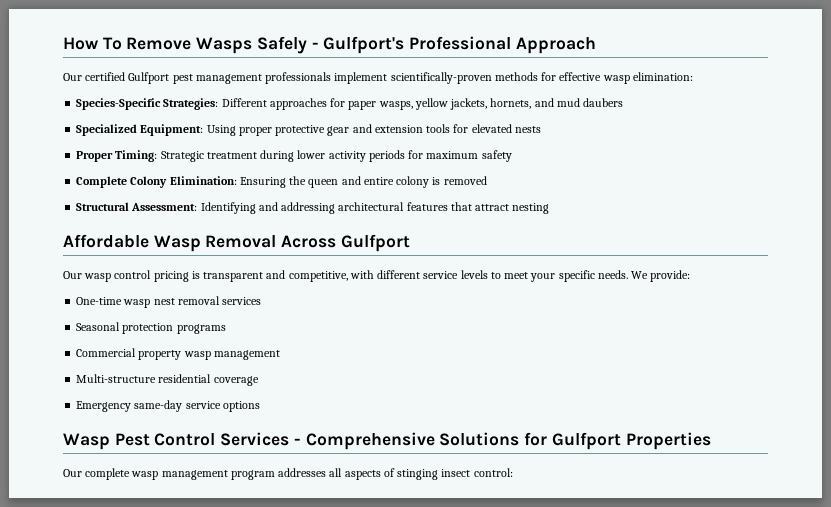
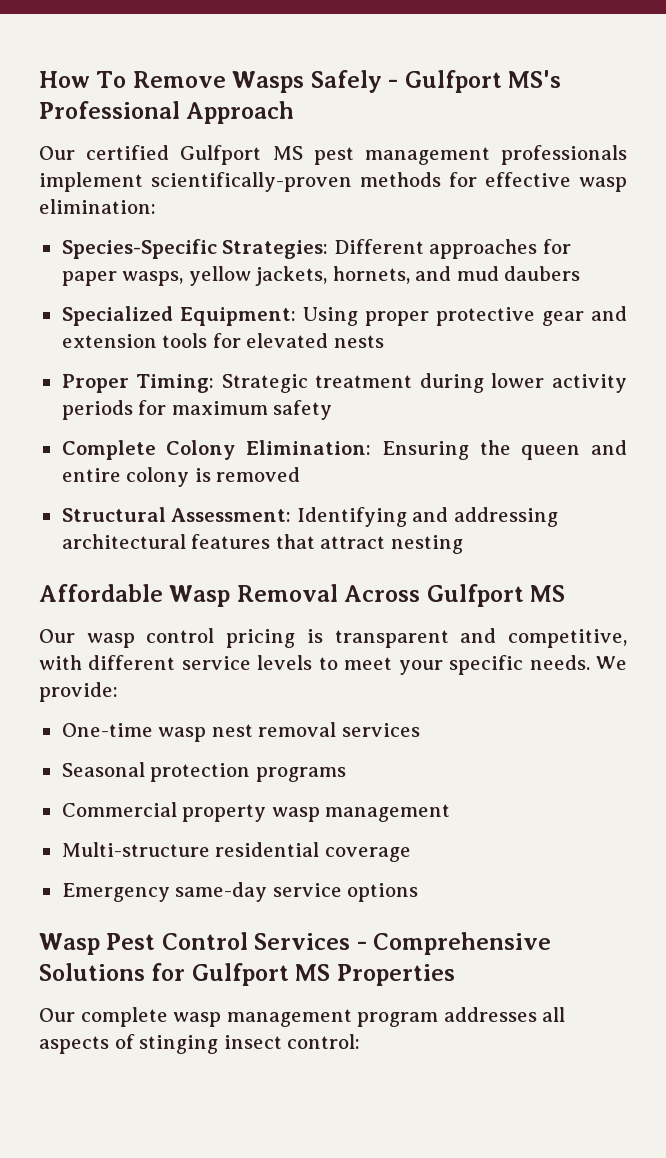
- How To Remove Wasps Safely - Gulfport's Professional Approach
+ How To Remove Wasps Safely - Gulfport MS's Professional Approach
- Our certified Gulfport pest management professionals implement scientifically-proven methods for effective wasp elimination:
+ Our certified Gulfport MS pest management professionals implement scientifically-proven methods for effective wasp elimination:
- Affordable Wasp Removal Across Gulfport
+ Affordable Wasp Removal Across Gulfport MS
- Wasp Pest Control Services - Comprehensive Solutions for Gulfport Properties
+ Wasp Pest Control Services - Comprehensive Solutions for Gulfport MS Properties

